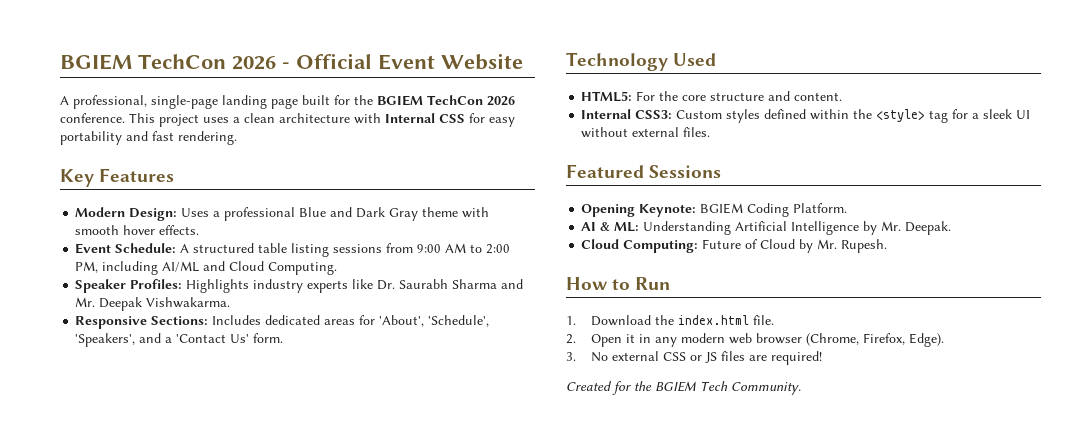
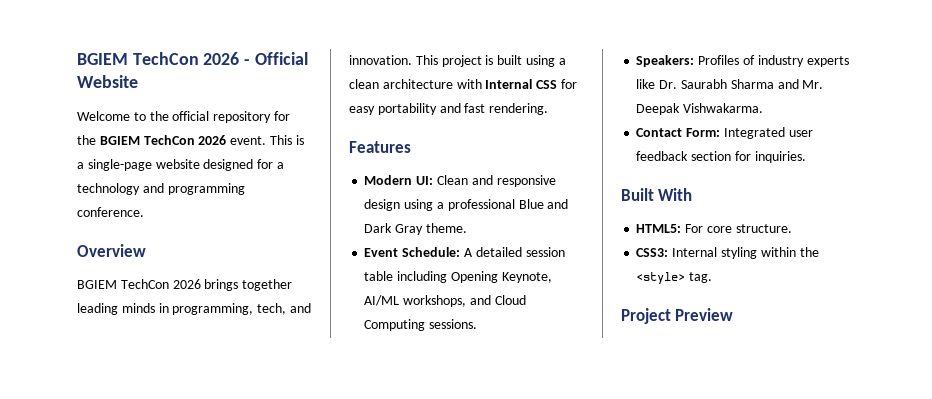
- BGIEM TechCon 2026 - Official Event Website
+ BGIEM TechCon 2026 - Official Website
- A professional, single-page landing page built for the BGIEM TechCon 2026 conference. This project uses a clean architecture with Internal CSS for easy portability and fast rendering.
+ Welcome to the official repository for the BGIEM TechCon 2026 event. This is a single-page website designed for a technology and programming conference.
+ Overview
+ BGIEM TechCon 2026 brings together leading minds in programming, tech, and innovation. This project is built using a clean architecture with Internal CSS for easy portability and fast rendering.
- Key Features
+ Features
- Modern Design: Uses a professional Blue and Dark Gray theme with smooth hover effects.
- Event Schedule: A structured table listing sessions from 9:00 AM to 2:00 PM, including AI/ML and Cloud Computing.
- Speaker Profiles: Highlights industry experts like Dr. Saurabh Sharma and Mr. Deepak Vishwakarma.
+ Modern UI: Clean and responsive design using a professional Blue and Dark Gray theme.
+ Event Schedule: A detailed session table including Opening Keynote, AI/ML workshops, and Cloud Computing sessions.
+ Speakers: Profiles of industry experts like Dr. Saurabh Sharma and Mr. Deepak Vishwakarma.
- Responsive Sections: Includes dedicated areas for 'About', 'Schedule', 'Speakers', and a 'Contact Us' form.
- Technology Used
- HTML5: For the core structure and content.
- Internal CSS3: Custom styles defined within the <style> tag for a sleek UI without external files.
- Featured Sessions
- Opening Keynote: BGIEM Coding Platform.
- AI & ML: Understanding Artificial Intelligence by Mr. Deepak.
- Cloud Computing: Future of Cloud by Mr. Rupesh.
- How to Run
- 1. Download the index.html file.
- 2. Open it in any modern web browser (Chrome, Firefox, Edge).
- 3. No external CSS or JS files are required!
- Created for the BGIEM Tech Community.
+ Contact Form: Integrated user feedback section for inquiries.
+ Built With
+ HTML5: For core structure.
+ CSS3: Internal styling within the <style> tag.
+ Project Preview

